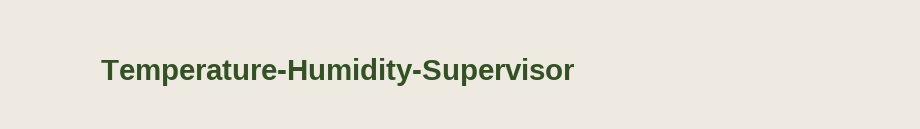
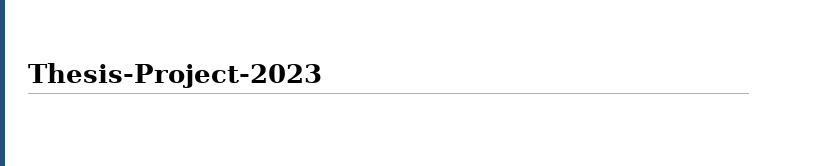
- Temperature-Humidity-Supervisor
+ Thesis-Project-2023

